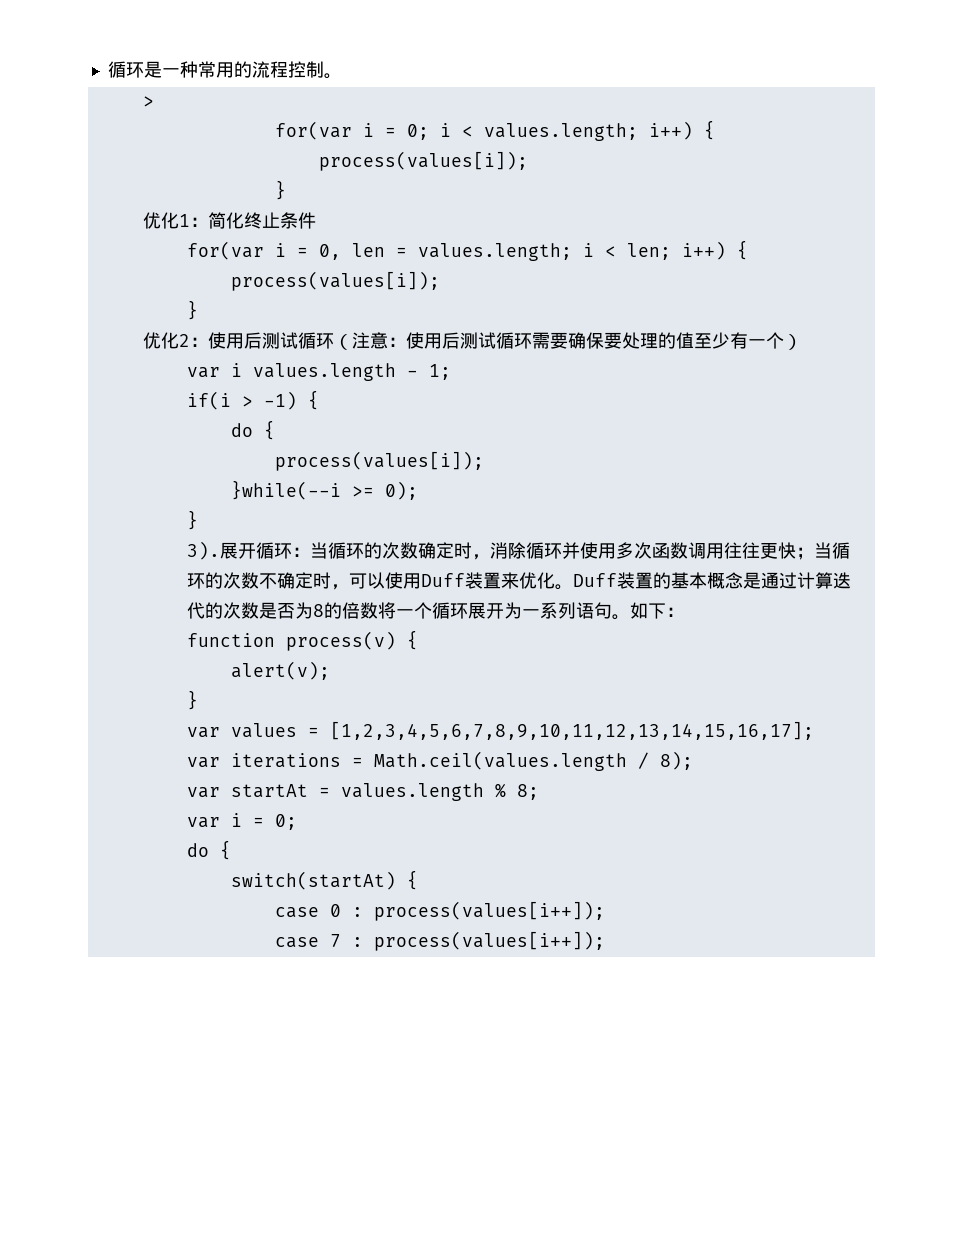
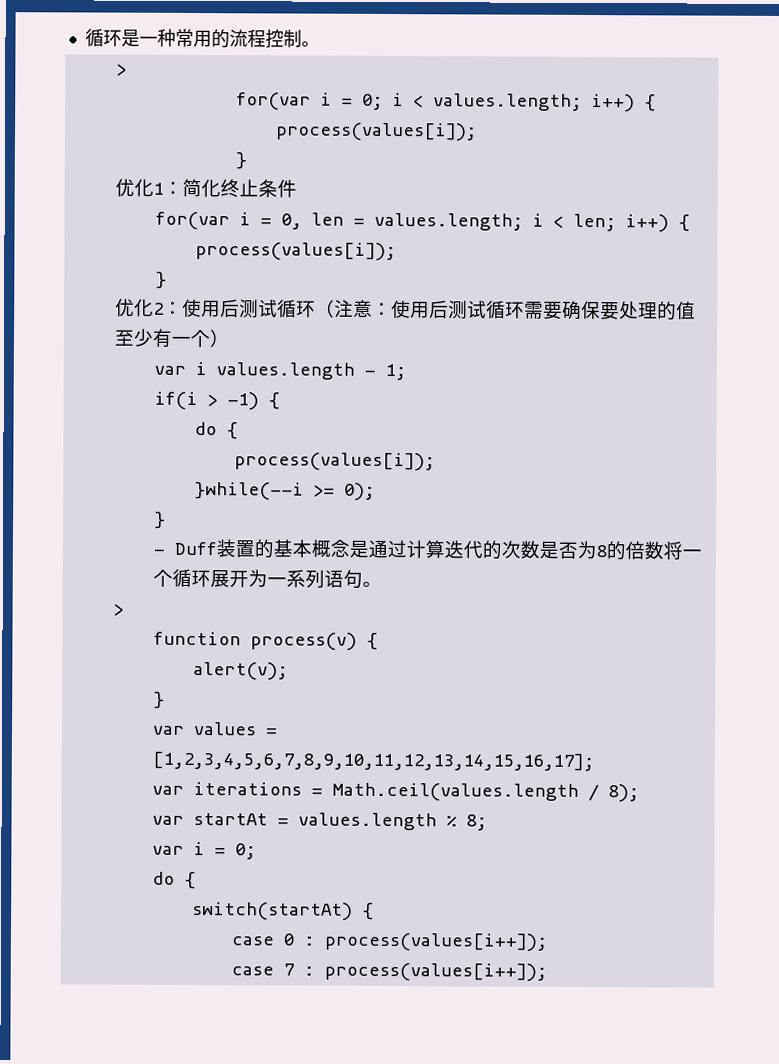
- 3).展开循环：当循环的次数确定时，消除循环并使用多次函数调用往往更快；当循环的次数不确定时，可以使用Duff装置来优化。Duff装置的基本概念是通过计算迭代的次数是否为8的倍数将一个循环展开为一系列语句。如下：
+ - Duff装置的基本概念是通过计算迭代的次数是否为8的倍数将一个循环展开为一系列语句。
+ >

